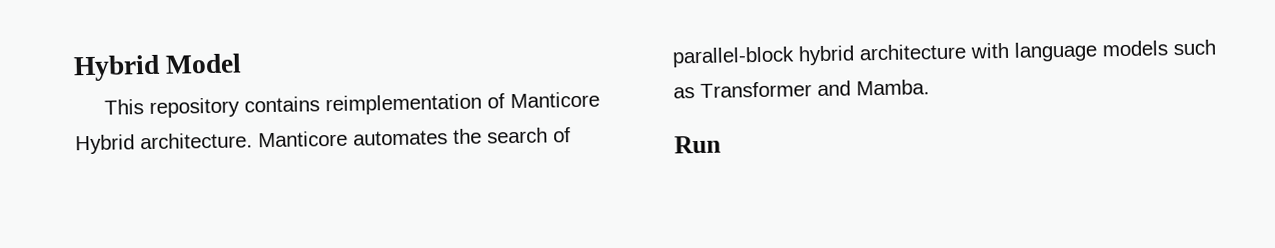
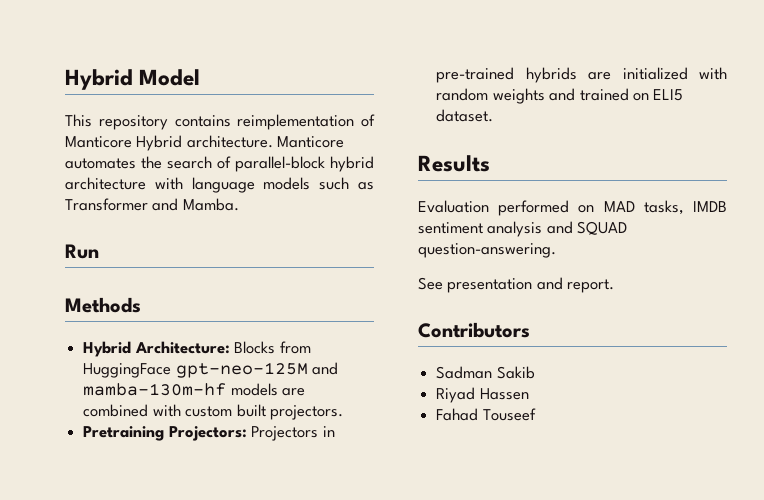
+ Methods
+ Hybrid Architecture: Blocks from HuggingFace gpt-neo-125M and mamba-130m-hf models are combined with custom built projectors.
+ Pretraining Projectors: Projectors in pre-trained hybrids are initialized with random weights and trained on ELI5 dataset.
+ Results
+ Evaluation performed on MAD tasks, IMDB sentiment analysis and SQUAD question-answering.
+ See presentation and report.
+ Contributors
+ Sadman Sakib
+ Riyad Hassen
+ Fahad Touseef

